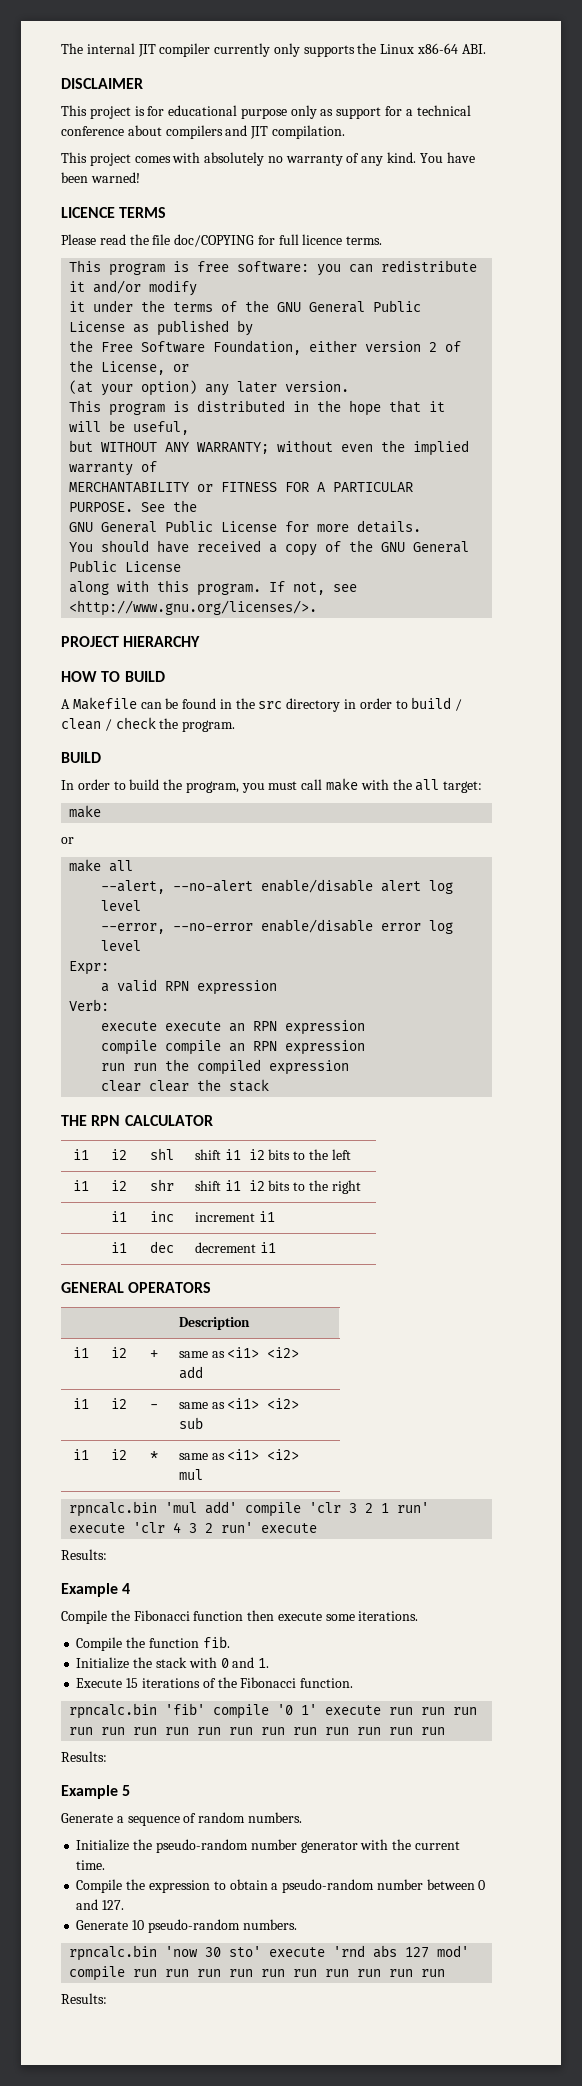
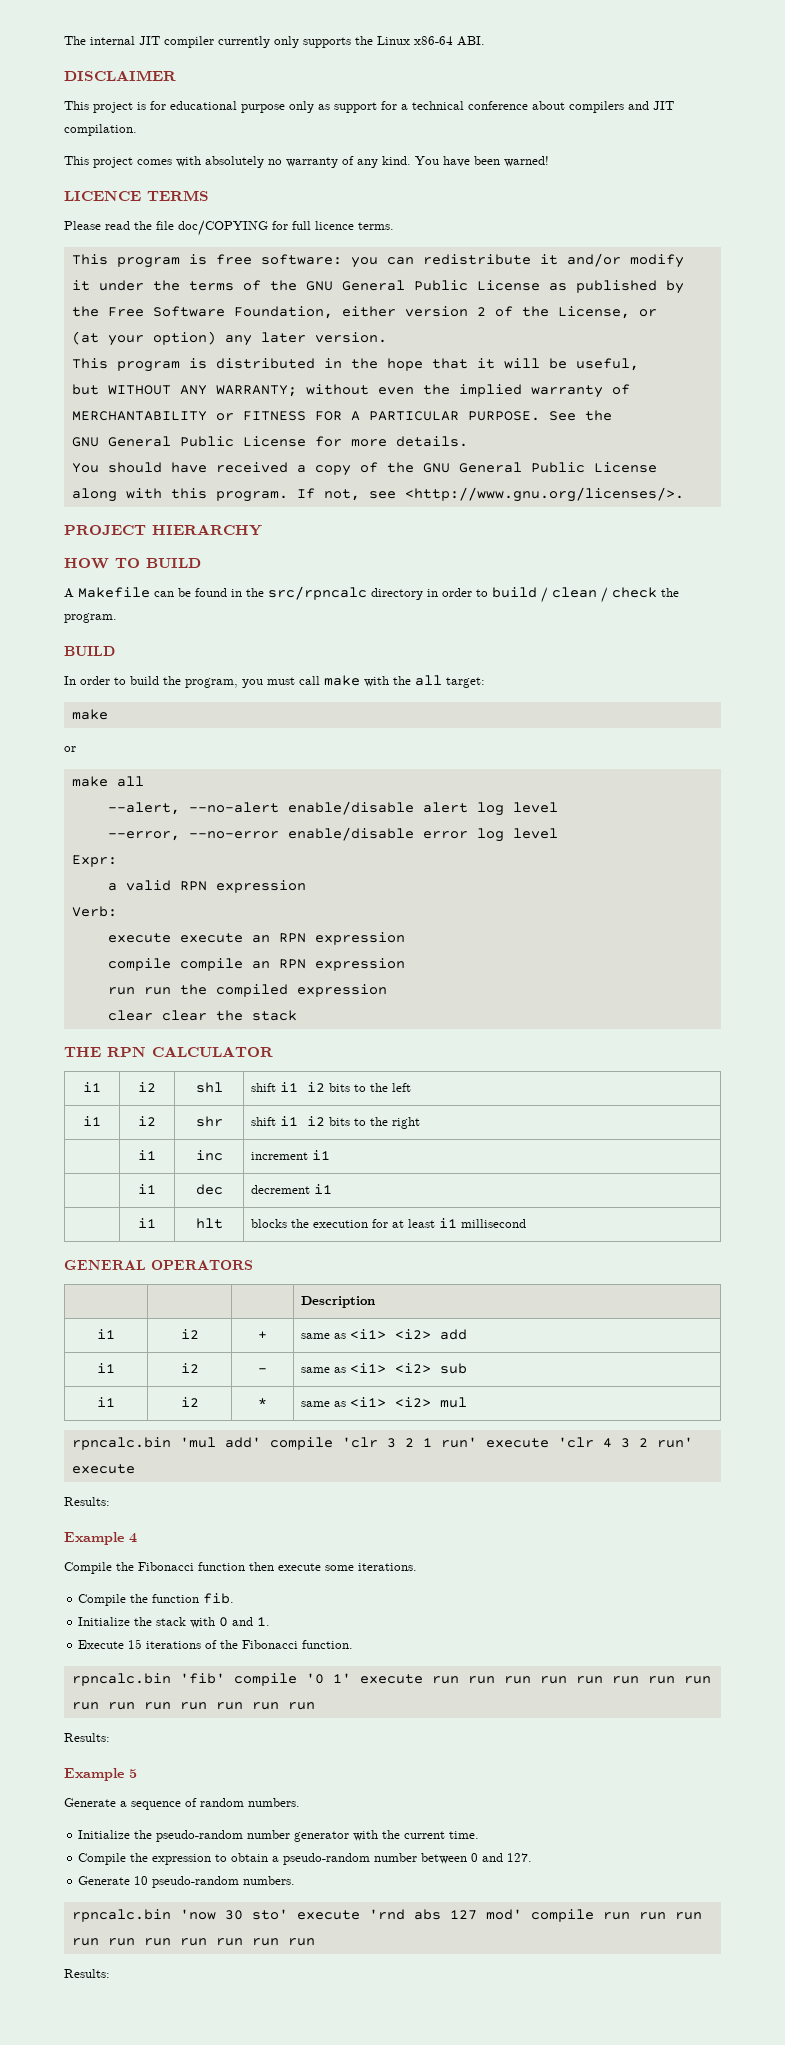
- A Makefile can be found in the src directory in order to build / clean / check the program.
+ A Makefile can be found in the src/rpncalc directory in order to build / clean / check the program.
+ | i1 | hlt | blocks the execution for at least i1 millisecond

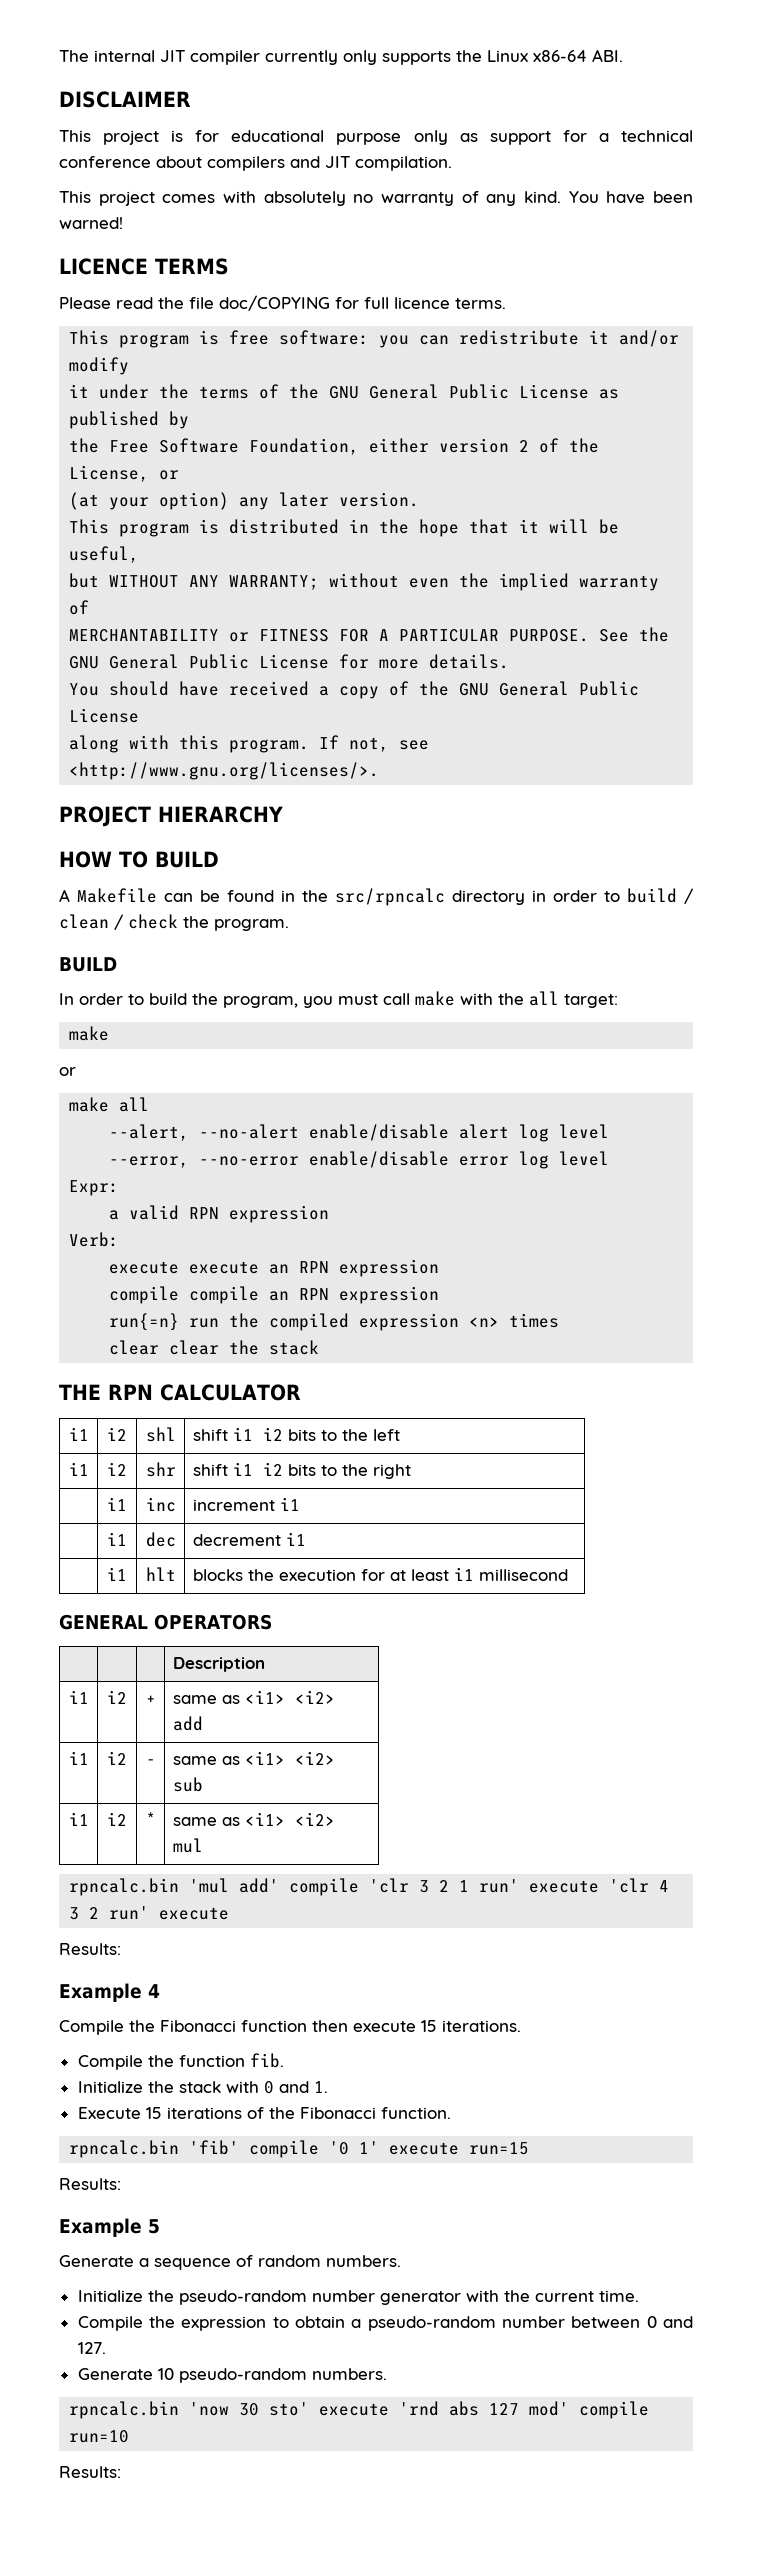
- run run the compiled expression
+ run{=n} run the compiled expression <n> times
- Compile the Fibonacci function then execute some iterations.
+ Compile the Fibonacci function then execute 15 iterations.
- rpncalc.bin 'fib' compile '0 1' execute run run run run run run run run run run run run run run run
+ rpncalc.bin 'fib' compile '0 1' execute run=15
- rpncalc.bin 'now 30 sto' execute 'rnd abs 127 mod' compile run run run run run run run run run run
+ rpncalc.bin 'now 30 sto' execute 'rnd abs 127 mod' compile run=10

